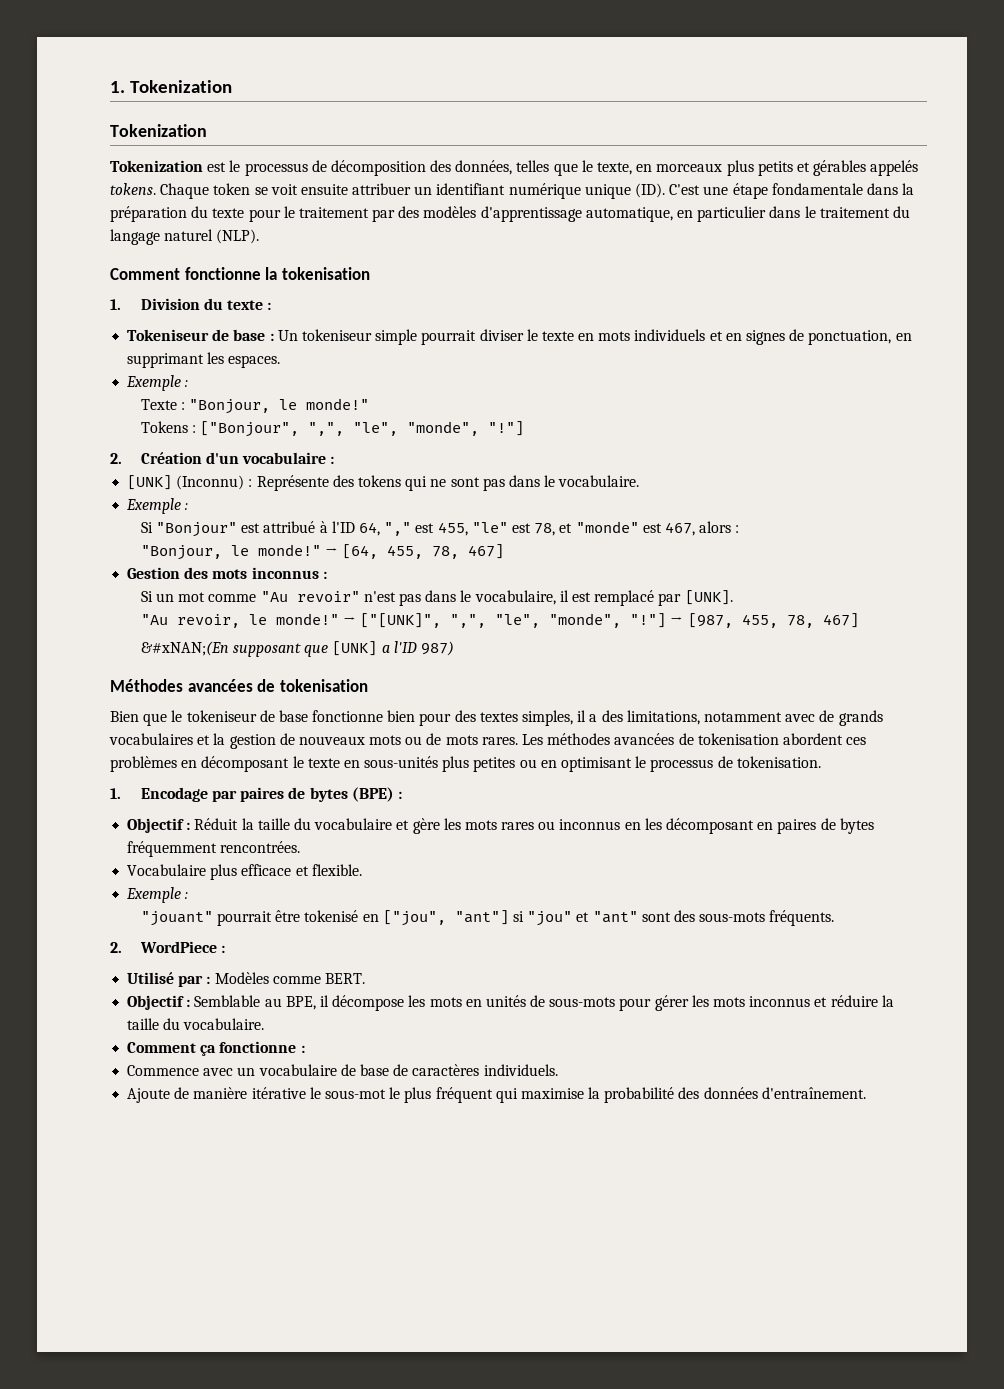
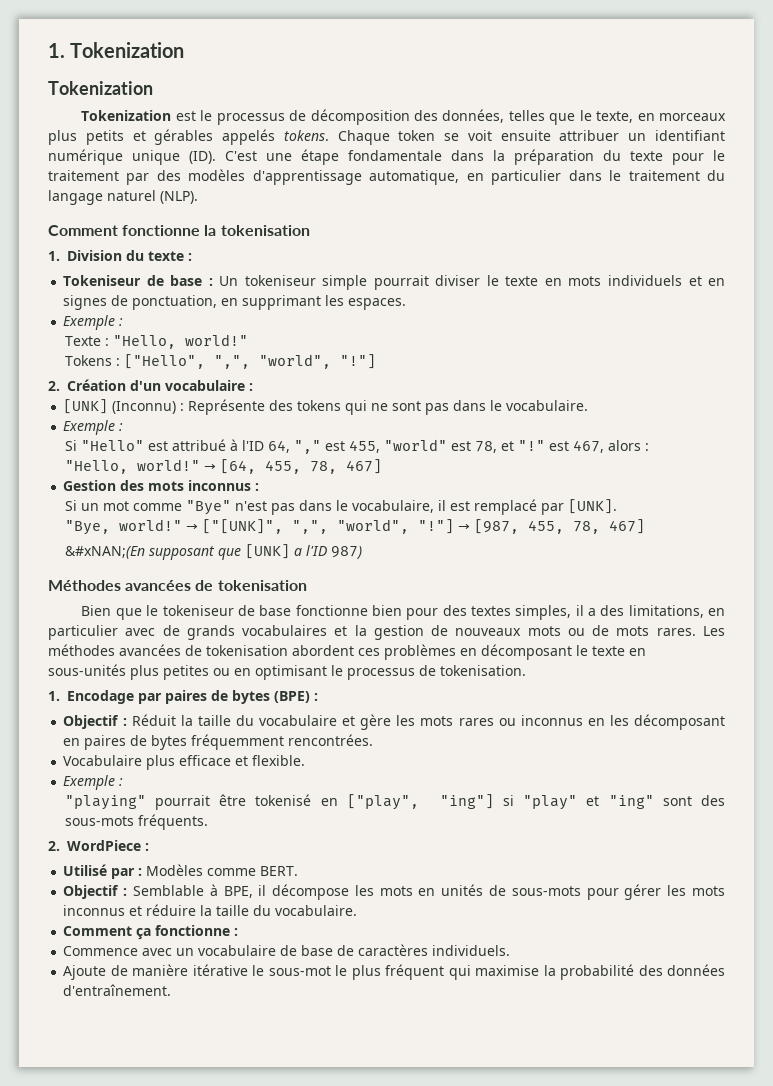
- Texte : "Bonjour, le monde!"
+ Texte : "Hello, world!"
- Tokens : ["Bonjour", ",", "le", "monde", "!"]
+ Tokens : ["Hello", ",", "world", "!"]
- Si "Bonjour" est attribué à l'ID 64, "," est 455, "le" est 78, et "monde" est 467, alors :
- "Bonjour, le monde!"
+ Si "Hello" est attribué à l'ID 64, "," est 455, "world" est 78, et "!" est 467, alors :
+ "Hello, world!"
- Si un mot comme "Au revoir" n'est pas dans le vocabulaire, il est remplacé par [UNK].
+ Si un mot comme "Bye" n'est pas dans le vocabulaire, il est remplacé par [UNK].
- "Au revoir, le monde!"
+ "Bye, world!"
- → ["[UNK]", ",", "le", "monde", "!"]
+ → ["[UNK]", ",", "world", "!"]
- Bien que le tokeniseur de base fonctionne bien pour des textes simples, il a des limitations, notamment avec de grands vocabulaires et la gestion de nouveaux mots ou de mots rares.
+ Bien que le tokeniseur de base fonctionne bien pour des textes simples, il a des limitations, en particulier avec de grands vocabulaires et la gestion de nouveaux mots ou de mots rares.
- "jouant" pourrait être tokenisé en ["jou", "ant"] si "jou" et "ant" sont des sous-mots fréquents.
+ "playing" pourrait être tokenisé en ["play", "ing"] si "play" et "ing" sont des sous-mots fréquents.
- Objectif : Semblable au BPE, il décompose les mots en unités de sous-mots pour gérer les mots inconnus et réduire la taille du vocabulaire.
+ Objectif : Semblable à BPE, il décompose les mots en unités de sous-mots pour gérer les mots inconnus et réduire la taille du vocabulaire.

